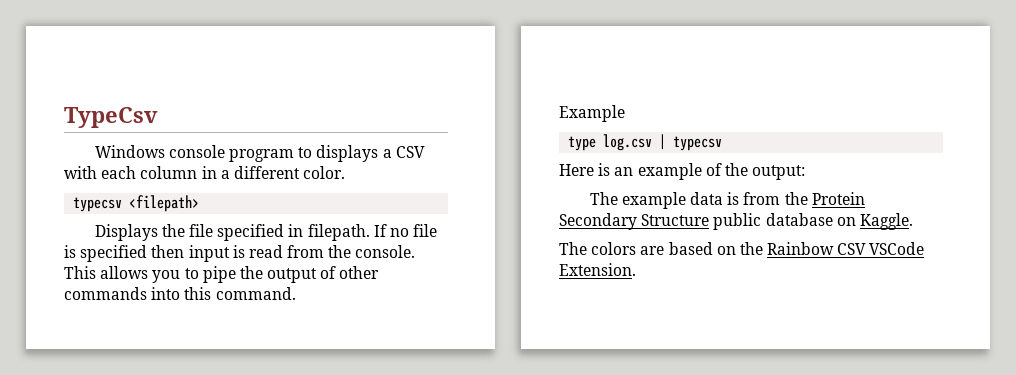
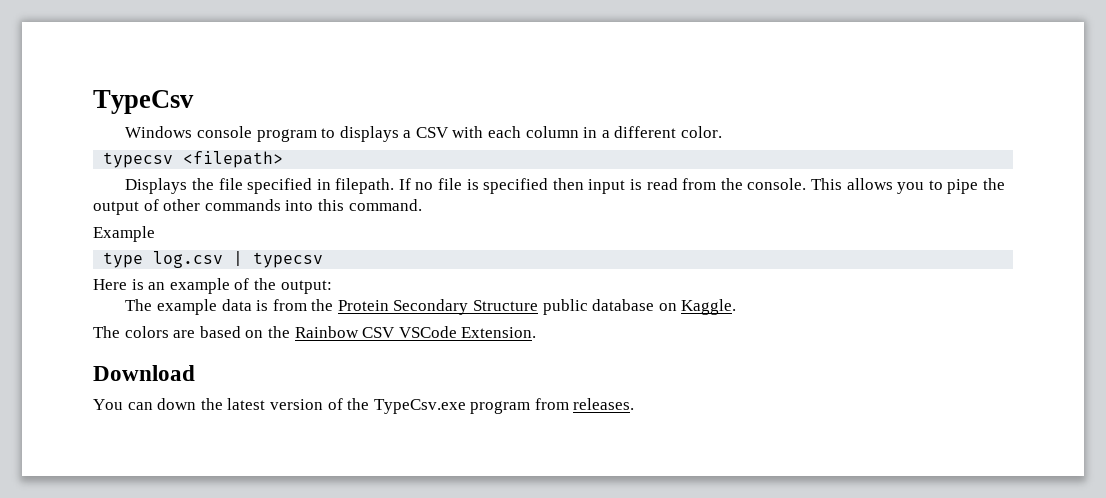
+ Download
+ You can down the latest version of the TypeCsv.exe program from releases.

